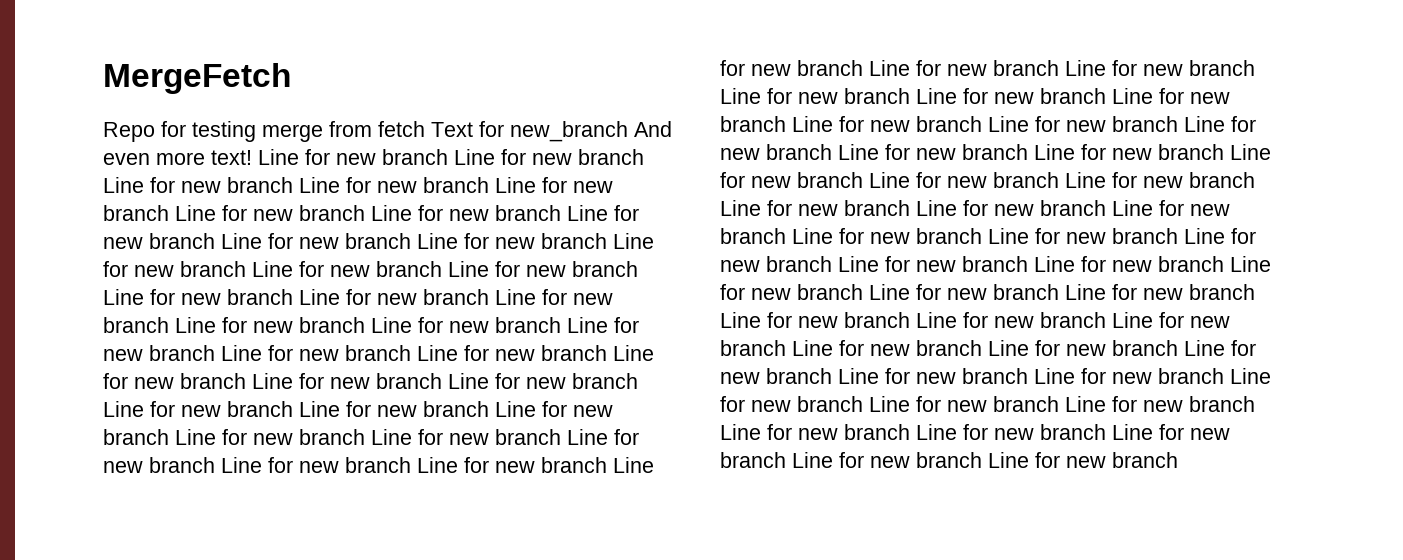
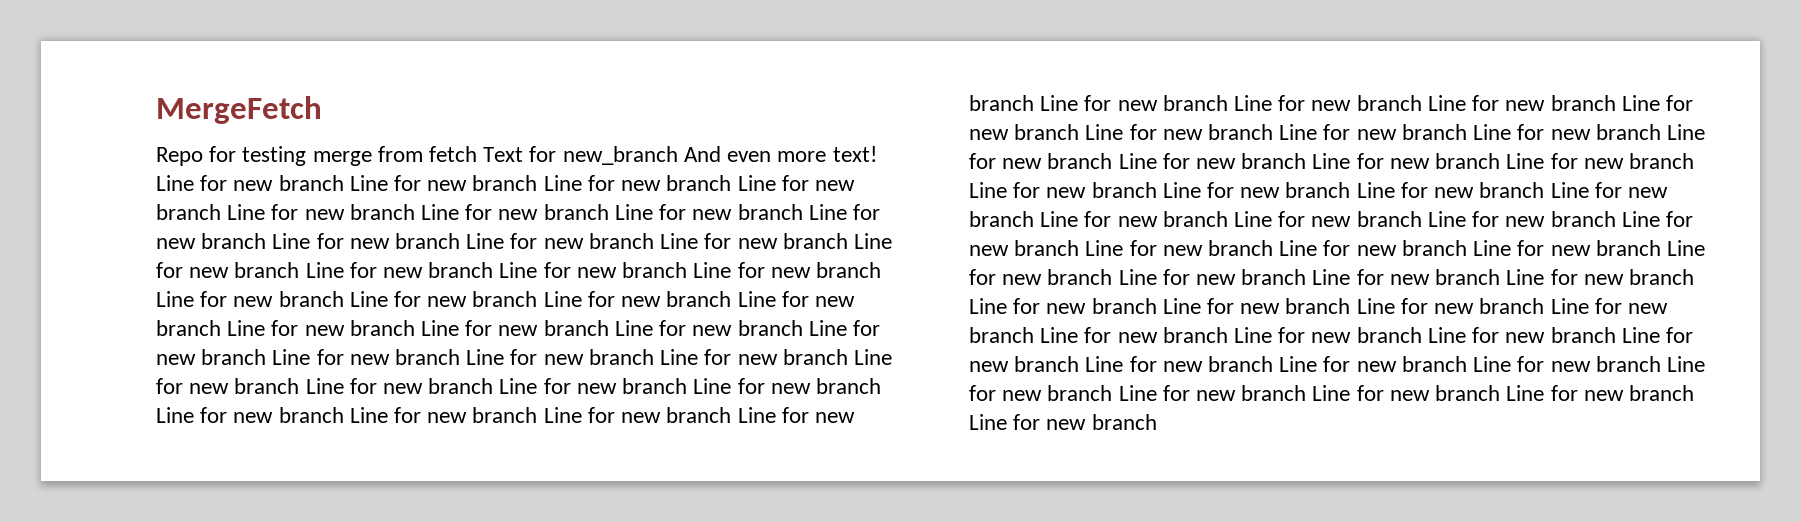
- Line for new branch Line for new branch Line for new branch Line for new branch Line for new branch Line for new branch Line for new branch Line for new branch Line for new branch Line for new branch Line for new branch Line for new branch Line for new branch Line for new branch Line for new branch Line for new branch Line for new branch Line for new branch Line for new branch Line for new branch Line for new branch Line for new branch Line for new branch Line for new branch Line for new branch Line for new branch Line for new branch Line for new branch Line for new branch Line for new branch Line for new branch Line for new branch Line for new branch Line for new branch Line for new branch Line for new branch Line for new branch Line for new branch Line for new branch Line for new branch Line for new branch Line for new branch Line for new branch Line for new branch Line for new branch Line for new branch Line for new branch Line for new branch Line for new branch Line for new branch Line for new branch Line for new branch Line for new branch Line for new branch Line for new branch Line for new branch Line for new branch Line for new branch Line for new branch Line for new branch Line for new branch Line for new branch Line for new branch Line for new branch Line for new branch Line for new branch Line for new branch Line for new branch Line for new branch Line for new branch Line for new branch Line for new branch Line for new branch
+ Line for new branch Line for new branch Line for new branch Line for new branch Line for new branch Line for new branch Line for new branch Line for new branch Line for new branch Line for new branch Line for new branch Line for new branch Line for new branch Line for new branch Line for new branch Line for new branch Line for new branch Line for new branch Line for new branch Line for new branch Line for new branch Line for new branch Line for new branch Line for new branch Line for new branch Line for new branch Line for new branch Line for new branch Line for new branch Line for new branch Line for new branch Line for new branch Line for new branch Line for new branch Line for new branch Line for new branch Line for new branch Line for new branch Line for new branch Line for new branch Line for new branch Line for new branch Line for new branch Line for new branch Line for new branch Line for new branch Line for new branch Line for new branch Line for new branch Line for new branch Line for new branch Line for new branch Line for new branch Line for new branch Line for new branch Line for new branch Line for new branch Line for new branch Line for new branch Line for new branch Line for new branch Line for new branch Line for new branch Line for new branch Line for new branch Line for new branch Line for new branch Line for new branch Line for new branch Line for new branch Line for new branch Line for new branch Line for new branch Line for new branch Line for new branch Line for new branch

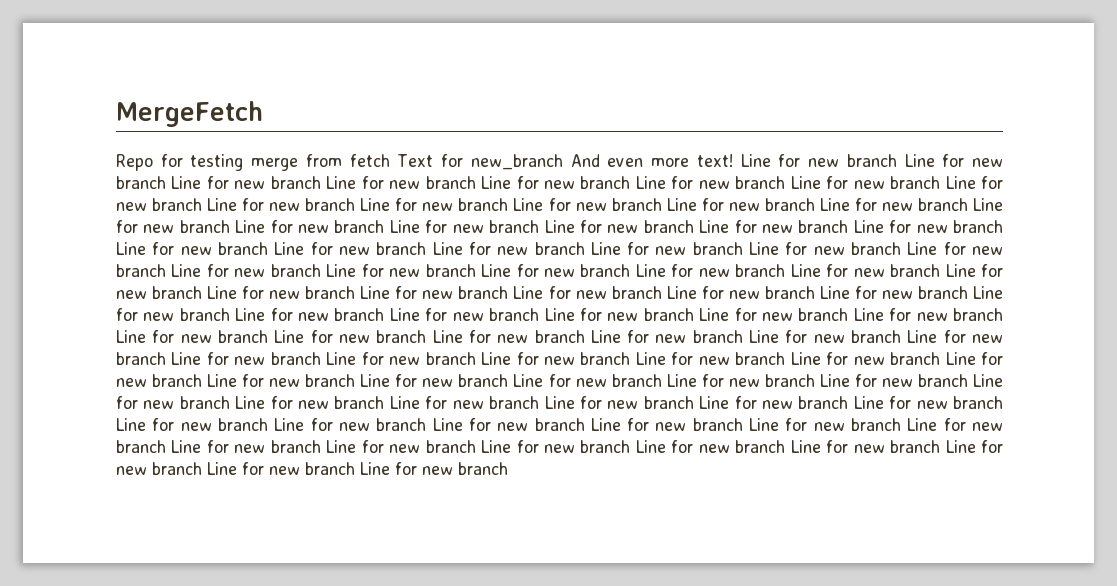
- Line for new branch Line for new branch Line for new branch Line for new branch Line for new branch Line for new branch Line for new branch Line for new branch Line for new branch Line for new branch Line for new branch Line for new branch Line for new branch Line for new branch Line for new branch Line for new branch Line for new branch Line for new branch Line for new branch Line for new branch Line for new branch Line for new branch Line for new branch Line for new branch Line for new branch Line for new branch Line for new branch Line for new branch Line for new branch Line for new branch Line for new branch Line for new branch Line for new branch Line for new branch Line for new branch Line for new branch Line for new branch Line for new branch Line for new branch Line for new branch Line for new branch Line for new branch Line for new branch Line for new branch Line for new branch Line for new branch Line for new branch Line for new branch Line for new branch Line for new branch Line for new branch Line for new branch Line for new branch Line for new branch Line for new branch Line for new branch Line for new branch Line for new branch Line for new branch Line for new branch Line for new branch Line for new branch Line for new branch Line for new branch Line for new branch Line for new branch Line for new branch Line for new branch Line for new branch Line for new branch Line for new branch Line for new branch Line for new branch Line for new branch Line for new branch Line for new branch
+ Line for new branch Line for new branch Line for new branch Line for new branch Line for new branch Line for new branch Line for new branch Line for new branch Line for new branch Line for new branch Line for new branch Line for new branch Line for new branch Line for new branch Line for new branch Line for new branch Line for new branch Line for new branch Line for new branch Line for new branch Line for new branch Line for new branch Line for new branch Line for new branch Line for new branch Line for new branch Line for new branch Line for new branch Line for new branch Line for new branch Line for new branch Line for new branch Line for new branch Line for new branch Line for new branch Line for new branch Line for new branch Line for new branch Line for new branch Line for new branch Line for new branch Line for new branch Line for new branch Line for new branch Line for new branch Line for new branch Line for new branch Line for new branch Line for new branch Line for new branch Line for new branch Line for new branch Line for new branch Line for new branch Line for new branch Line for new branch Line for new branch Line for new branch Line for new branch Line for new branch Line for new branch Line for new branch Line for new branch Line for new branch Line for new branch Line for new branch Line for new branch Line for new branch Line for new branch Line for new branch Line for new branch Line for new branch Line for new branch Line for new branch Line for new branch Line for new branch Line for new branch Line for new branch Line for new branch

